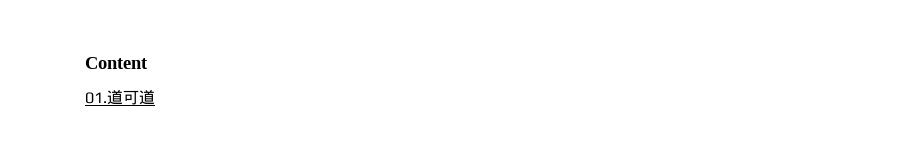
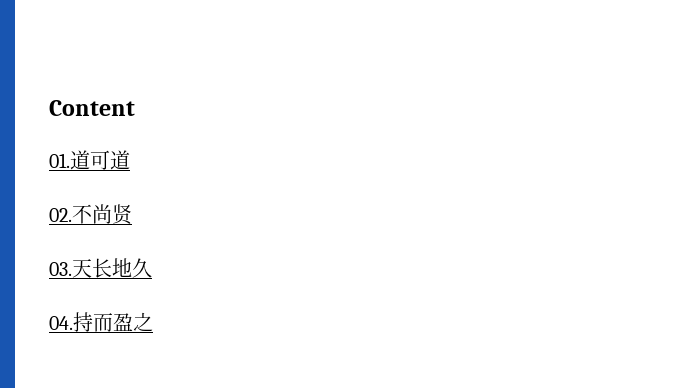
+ 02.不尚贤
+ 03.天长地久
+ 04.持而盈之

